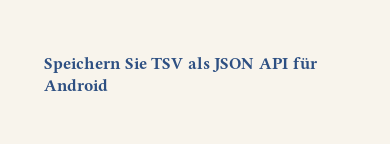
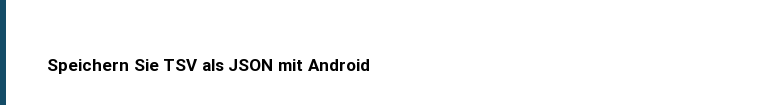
- Speichern Sie TSV als JSON API für Android
+ Speichern Sie TSV als JSON mit Android

